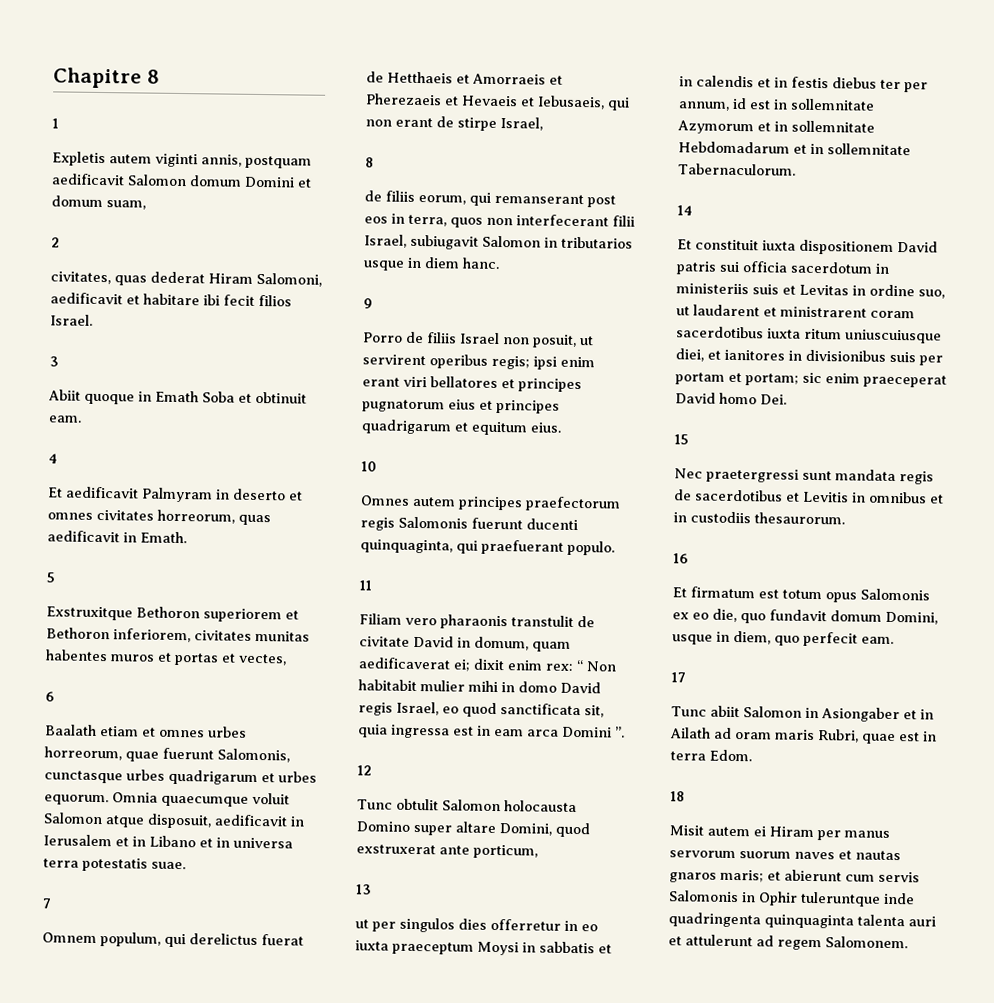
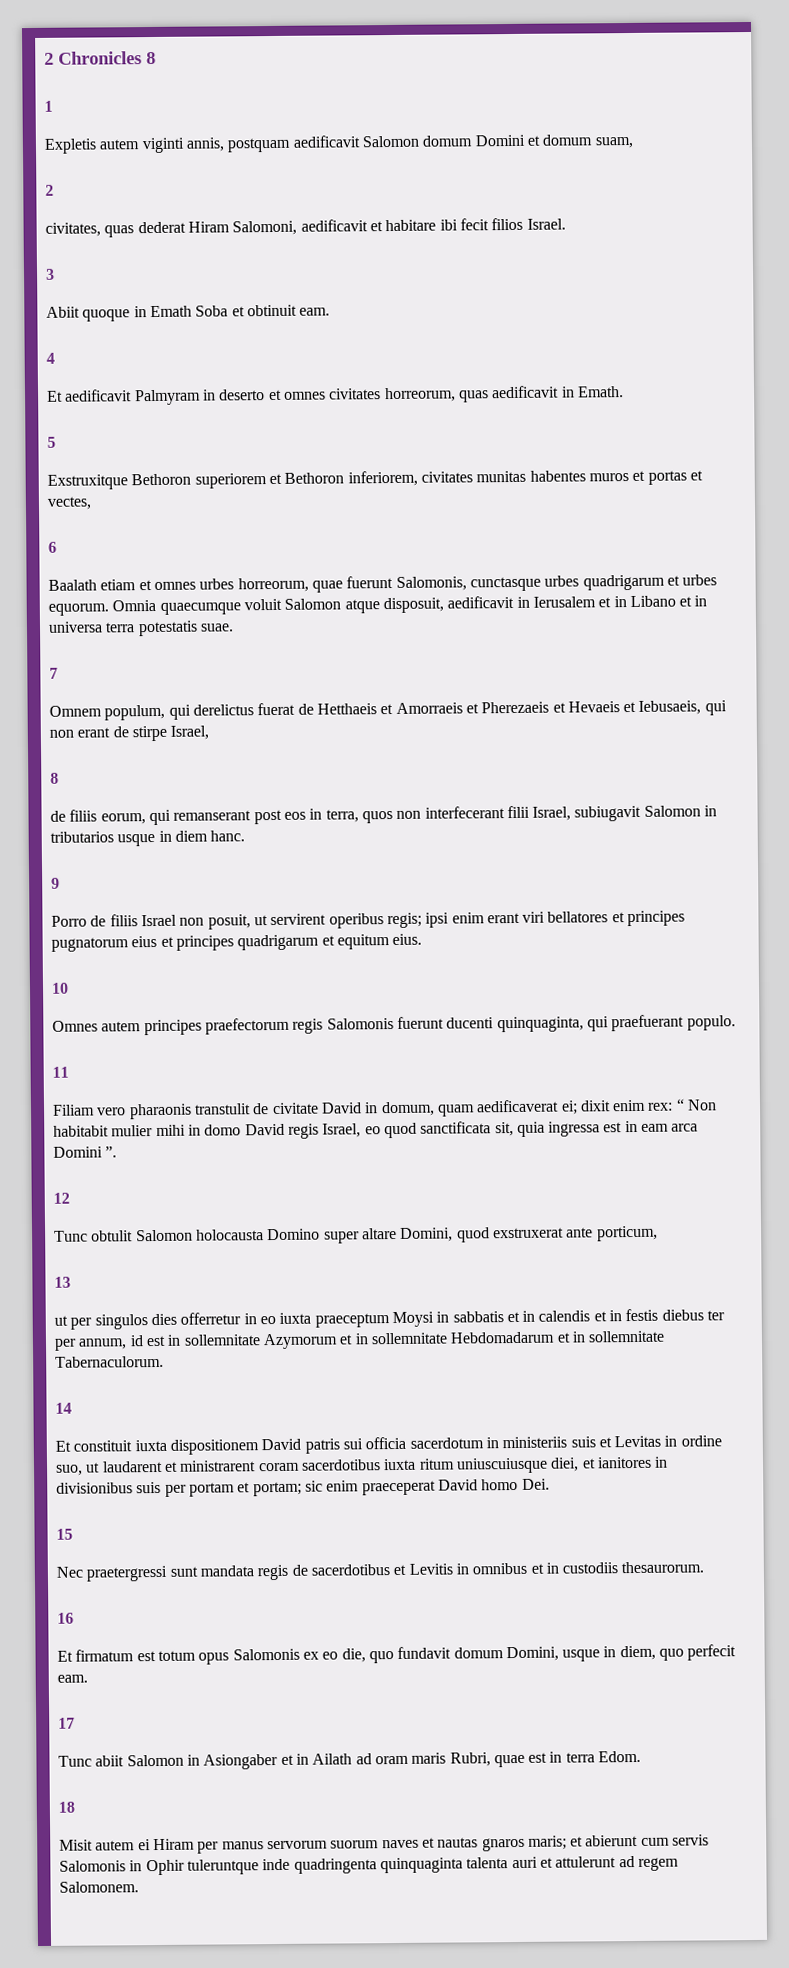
- Chapitre 8
+ 2 Chronicles 8

